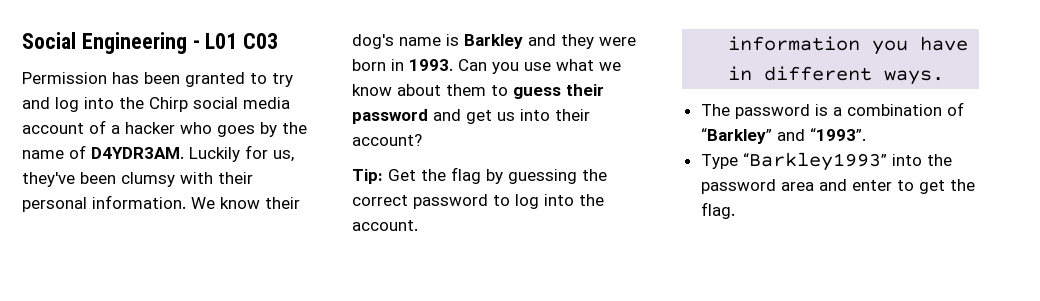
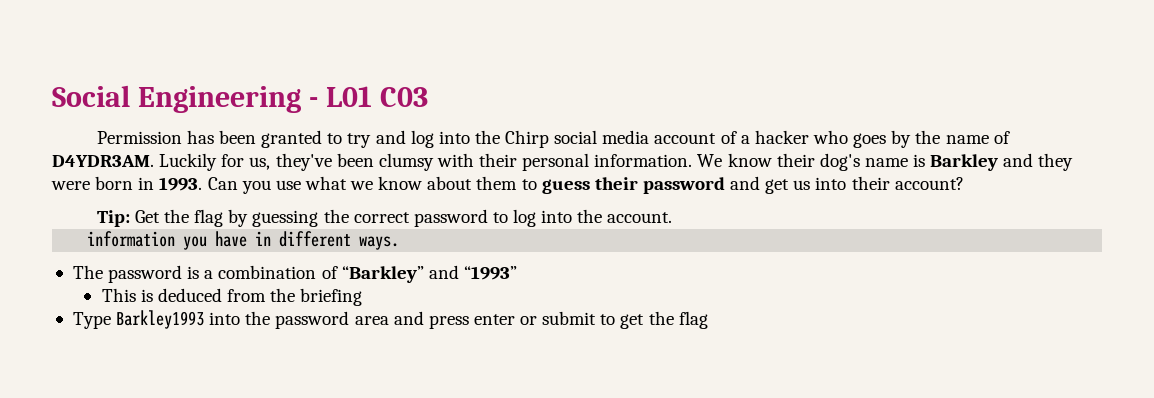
- The password is a combination of “Barkley” and “1993”.
+ The password is a combination of “Barkley” and “1993”
+ This is deduced from the briefing
- Type “Barkley1993” into the password area and enter to get the flag.
+ Type Barkley1993 into the password area and press enter or submit to get the flag

